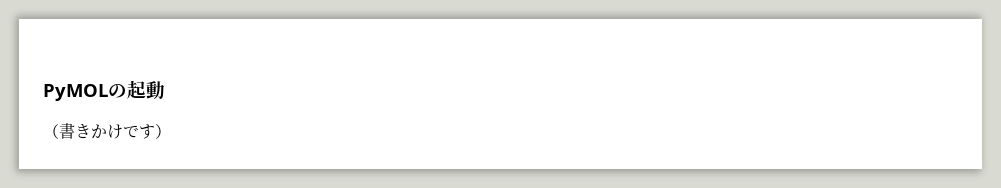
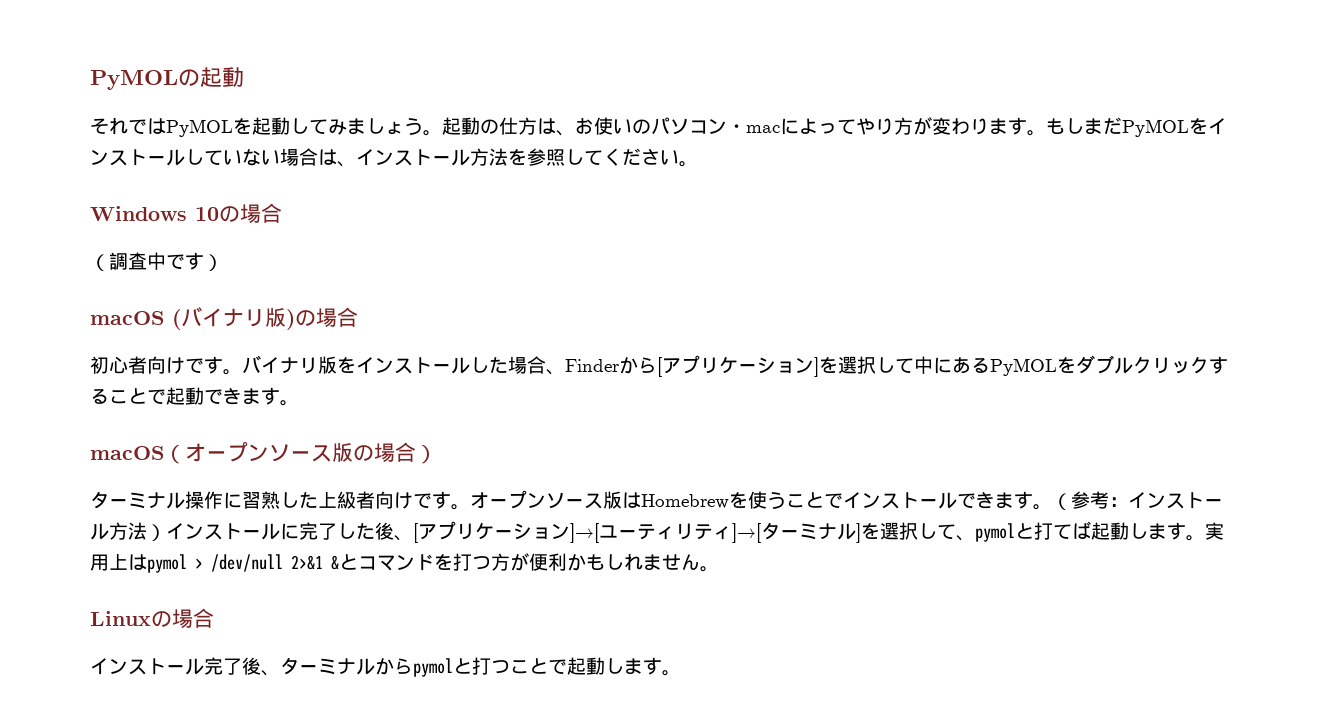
- （書きかけです）
+ それではPyMOLを起動してみましょう。起動の仕方は、お使いのパソコン・macによってやり方が変わります。もしまだPyMOLをインストールしていない場合は、インストール方法を参照してください。
+ Windows 10の場合
+ （調査中です）
+ macOS (バイナリ版)の場合
+ 初心者向けです。バイナリ版をインストールした場合、Finderから[アプリケーション]を選択して中にあるPyMOLをダブルクリックすることで起動できます。
+ macOS（オープンソース版の場合）
+ ターミナル操作に習熟した上級者向けです。オープンソース版はHomebrewを使うことでインストールできます。（参考：インストール方法）インストールに完了した後、[アプリケーション]→[ユーティリティ]→[ターミナル]を選択して、pymolと打てば起動します。実用上はpymol > /dev/null 2>&1 &とコマンドを打つ方が便利かもしれません。
+ Linuxの場合
+ インストール完了後、ターミナルからpymolと打つことで起動します。

